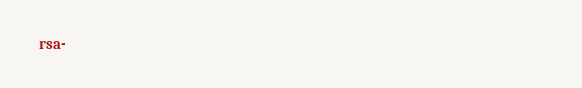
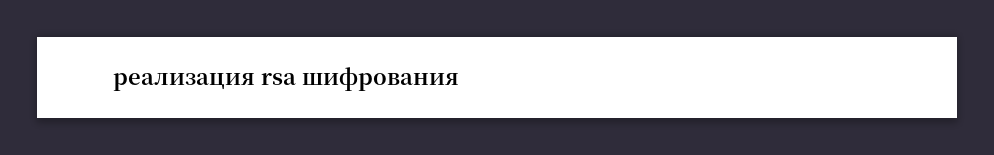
- rsa-
+ реализация rsa шифрования

